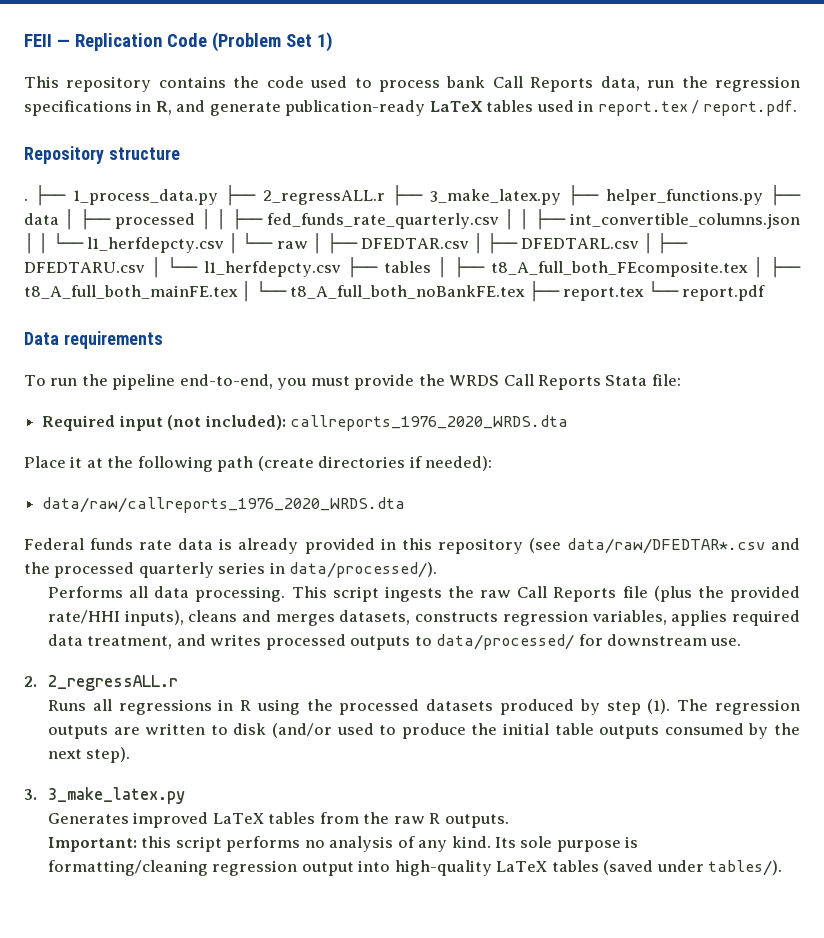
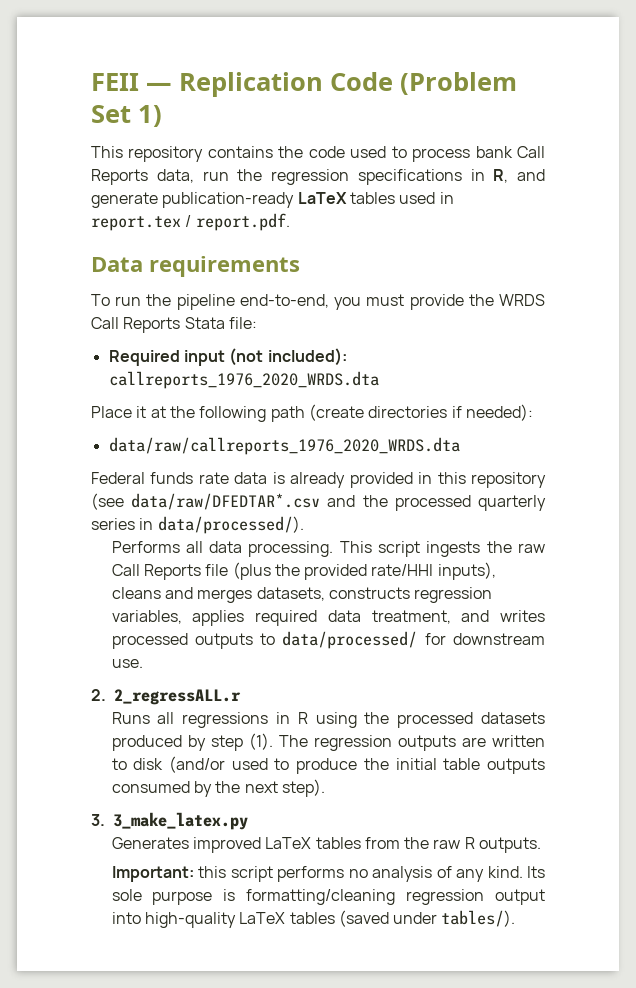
- Repository structure
- . ├── 1_process_data.py ├── 2_regressALL.r ├── 3_make_latex.py ├── helper_functions.py ├── data │ ├── processed │ │ ├── fed_funds_rate_quarterly.csv │ │ ├── int_convertible_columns.json │ │ └── l1_herfdepcty.csv │ └── raw │ ├── DFEDTAR.csv │ ├── DFEDTARL.csv │ ├── DFEDTARU.csv │ └── l1_herfdepcty.csv ├── tables │ ├── t8_A_full_both_FEcomposite.tex │ ├── t8_A_full_both_mainFE.tex │ └── t8_A_full_both_noBankFE.tex ├── report.tex └── report.pdf

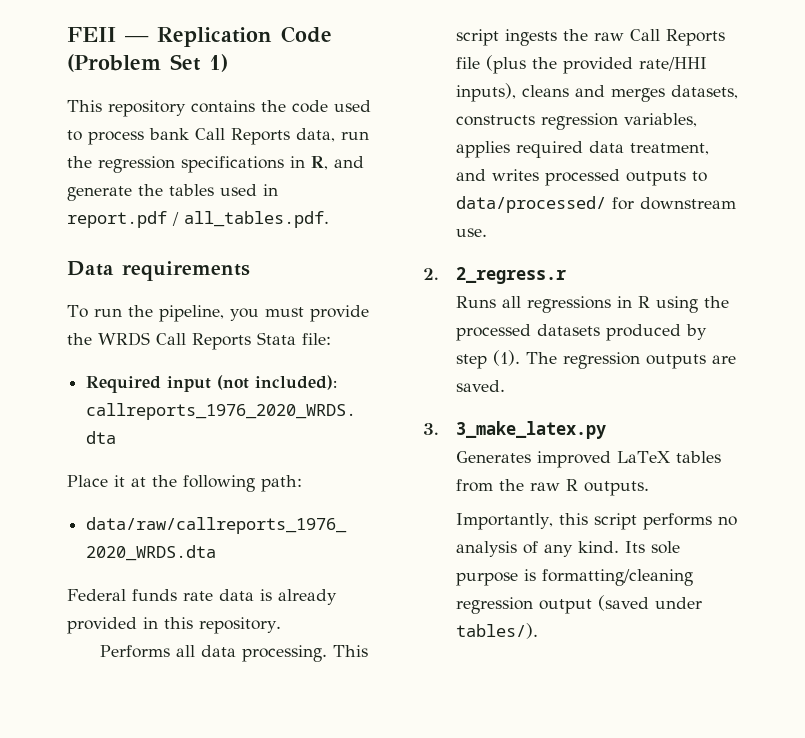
- This repository contains the code used to process bank Call Reports data, run the regression specifications in R, and generate publication-ready LaTeX tables used in report.tex / report.pdf.
+ This repository contains the code used to process bank Call Reports data, run the regression specifications in R, and generate the tables used in report.pdf / all_tables.pdf.
- To run the pipeline end-to-end, you must provide the WRDS Call Reports Stata file:
+ To run the pipeline, you must provide the WRDS Call Reports Stata file:
- Place it at the following path (create directories if needed):
+ Place it at the following path:
- Federal funds rate data is already provided in this repository (see data/raw/DFEDTAR*.csv and the processed quarterly series in data/processed/).
+ Federal funds rate data is already provided in this repository.
- 2. 2_regressALL.r
+ 2. 2_regress.r
- The regression outputs are written to disk (and/or used to produce the initial table outputs consumed by the next step).
+ The regression outputs are saved.
- Important: this script performs no analysis of any kind.
+ Importantly, this script performs no analysis of any kind.
- Its sole purpose is formatting/cleaning regression output into high-quality LaTeX tables (saved under tables/).
+ Its sole purpose is formatting/cleaning regression output (saved under tables/).

